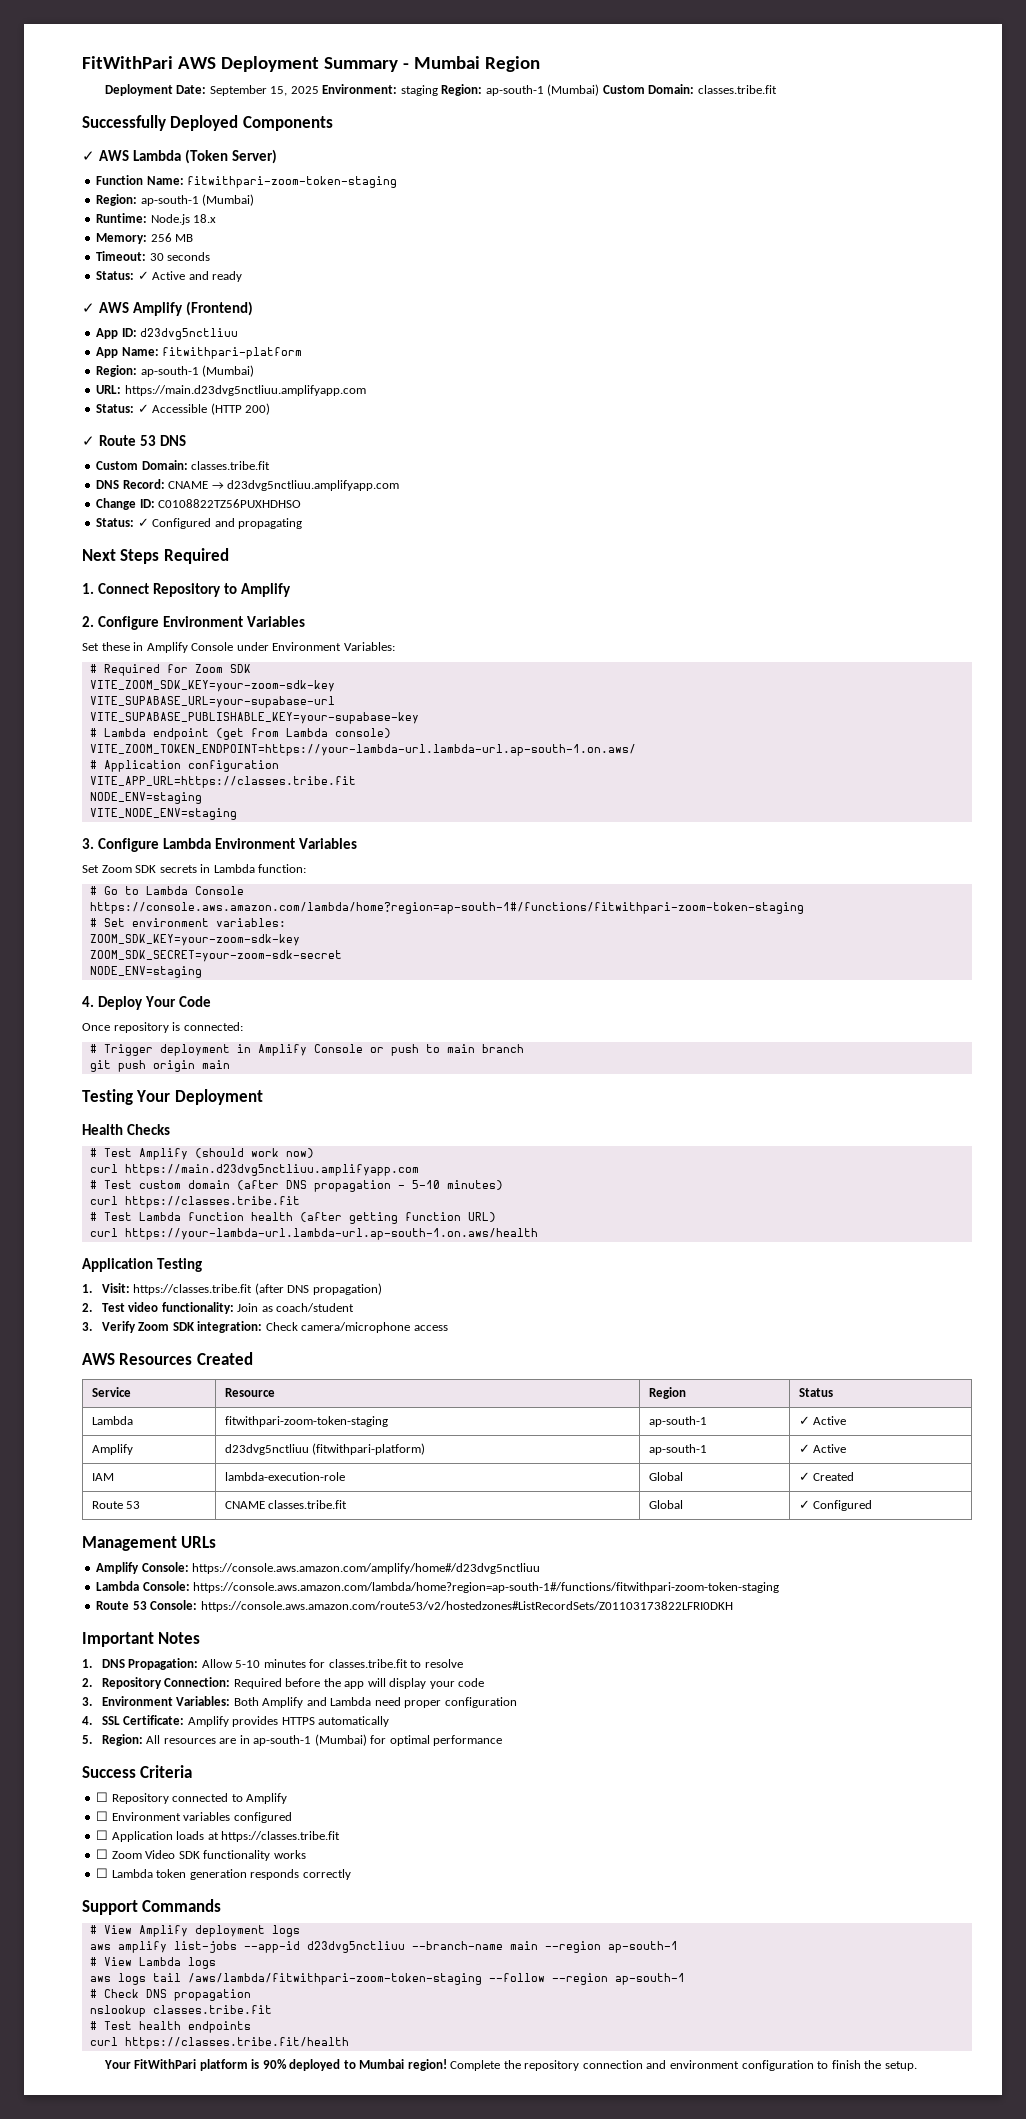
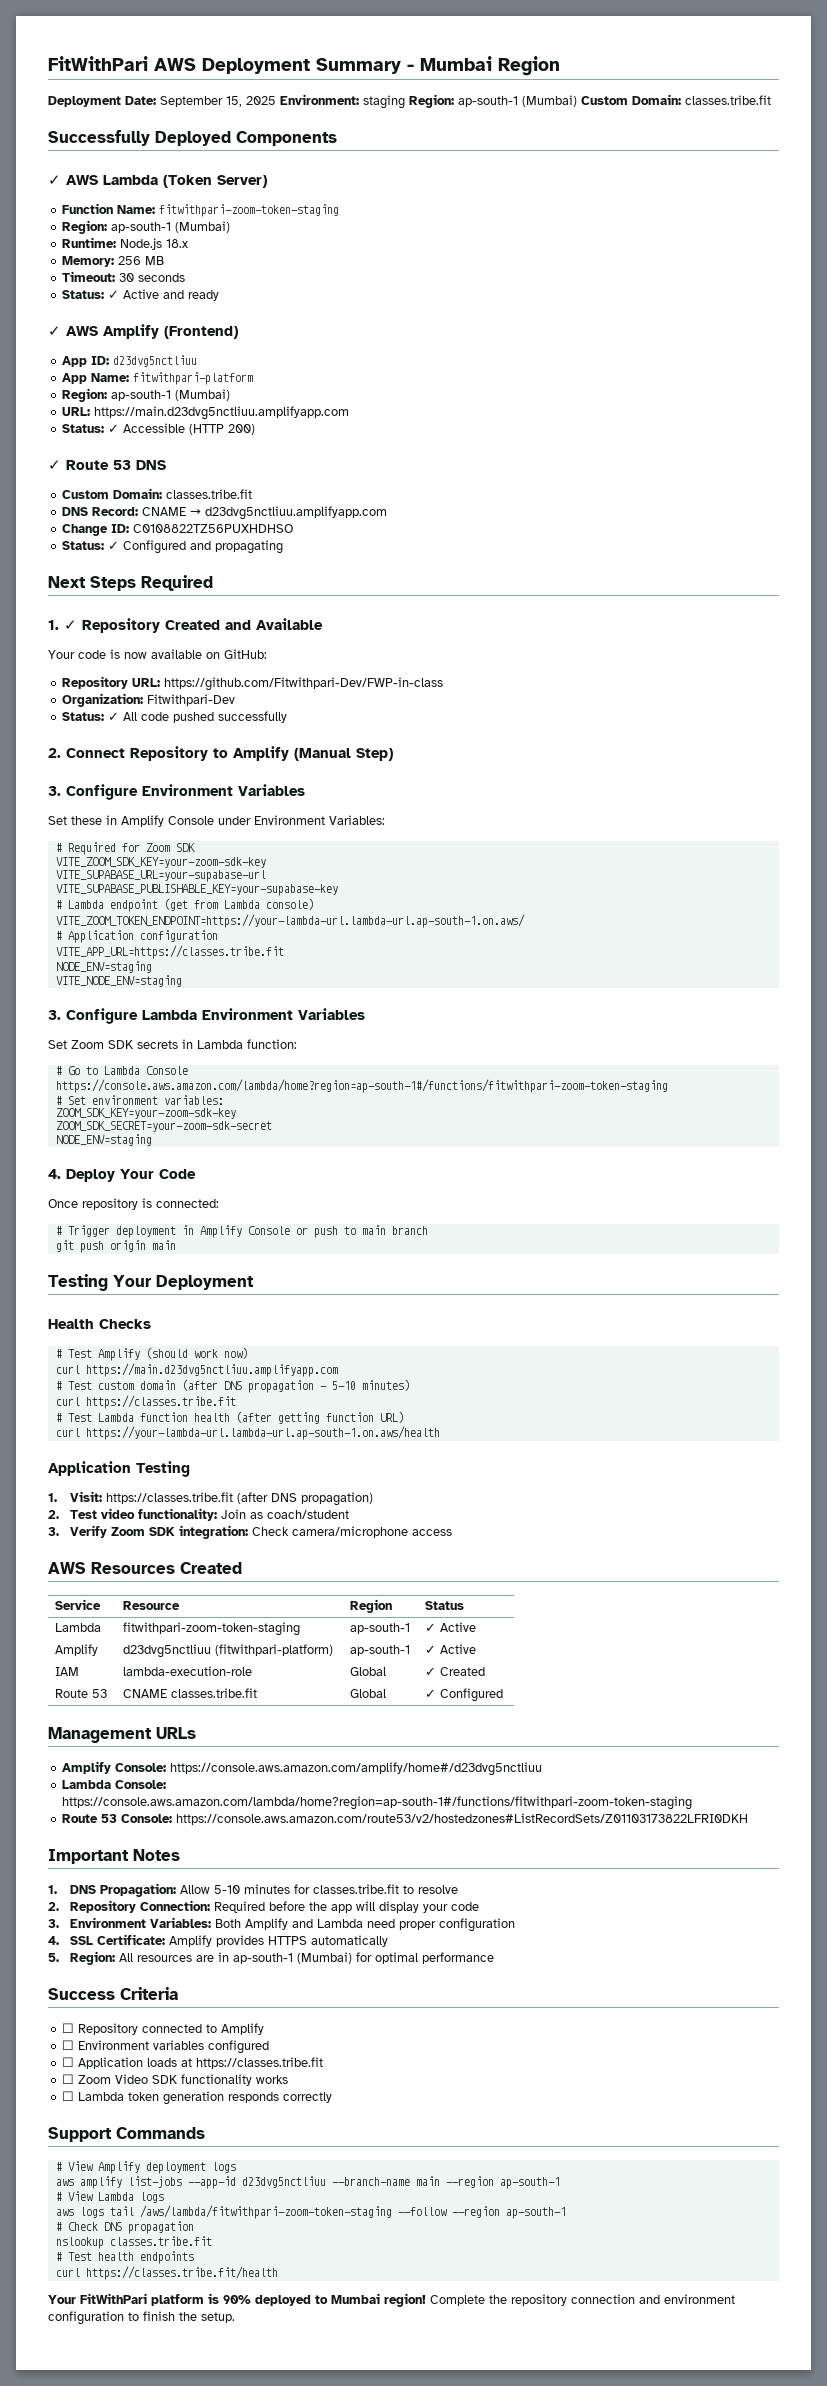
- 1. Connect Repository to Amplify
- 2. Configure Environment Variables
+ 1. ✓ Repository Created and Available
+ Your code is now available on GitHub:
+ Repository URL: https://github.com/Fitwithpari-Dev/FWP-in-class
+ Organization: Fitwithpari-Dev
+ Status: ✓ All code pushed successfully
+ 2. Connect Repository to Amplify (Manual Step)
+ 3. Configure Environment Variables

